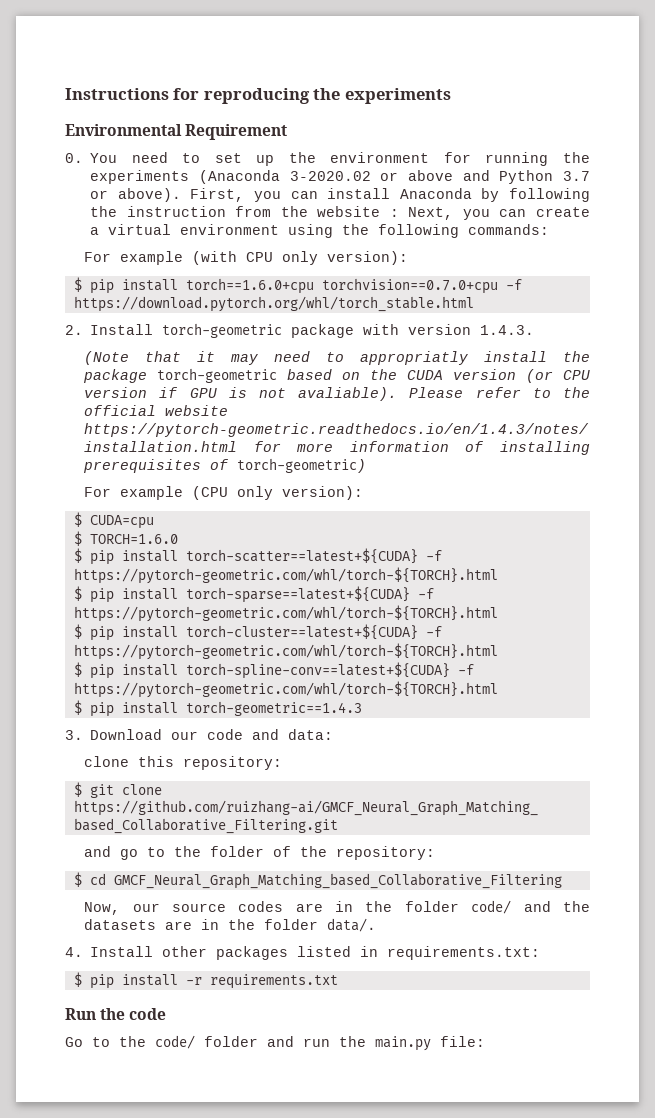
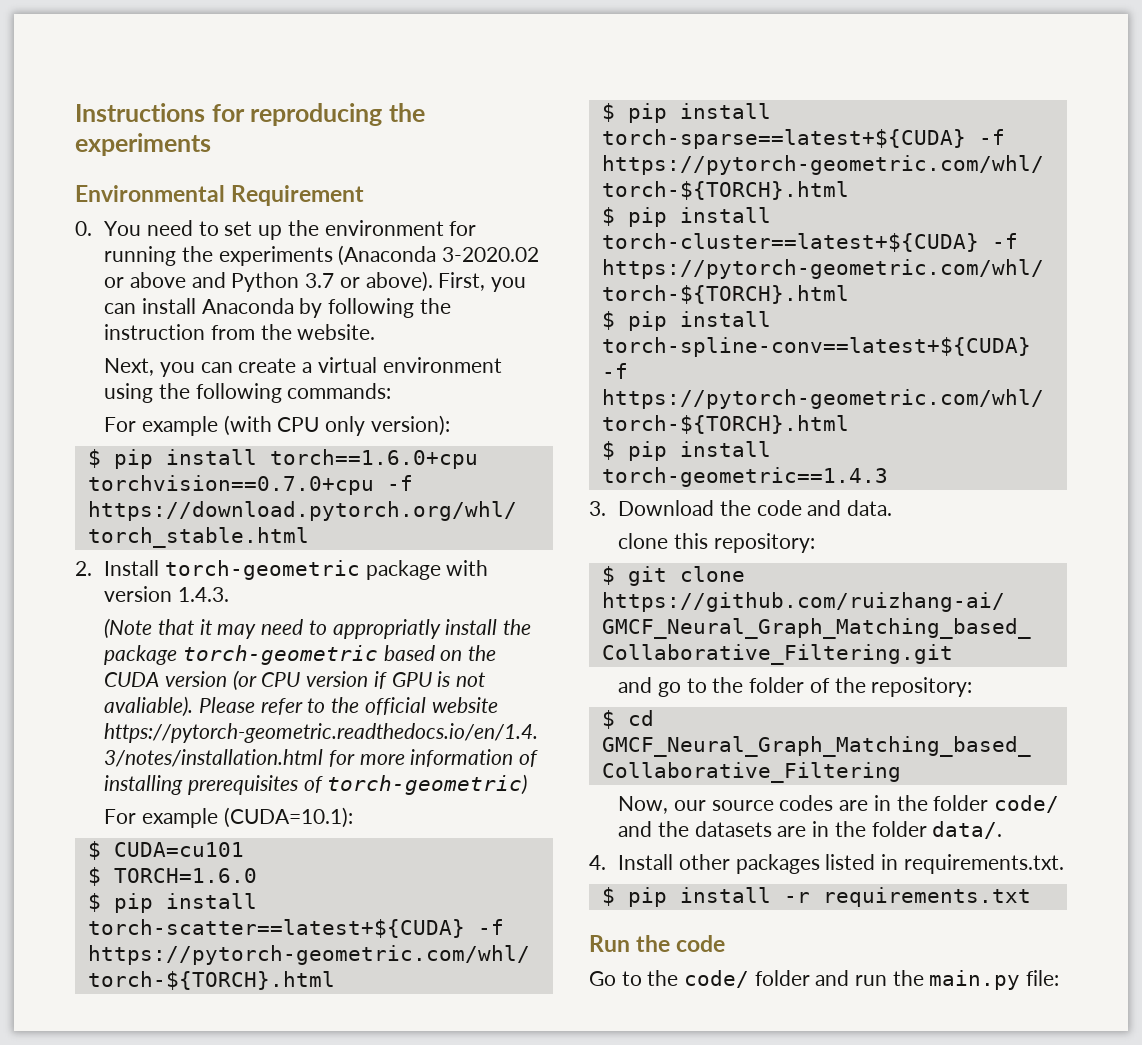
- First, you can install Anaconda by following the instruction from the website : Next, you can create a virtual environment using the following commands:
+ First, you can install Anaconda by following the instruction from the website.
+ Next, you can create a virtual environment using the following commands:
- For example (CPU only version):
- $ CUDA=cpu
+ For example (CUDA=10.1):
+ $ CUDA=cu101
- 3. Download our code and data:
+ 3. Download the code and data.
- 4. Install other packages listed in requirements.txt:
+ 4. Install other packages listed in requirements.txt.

